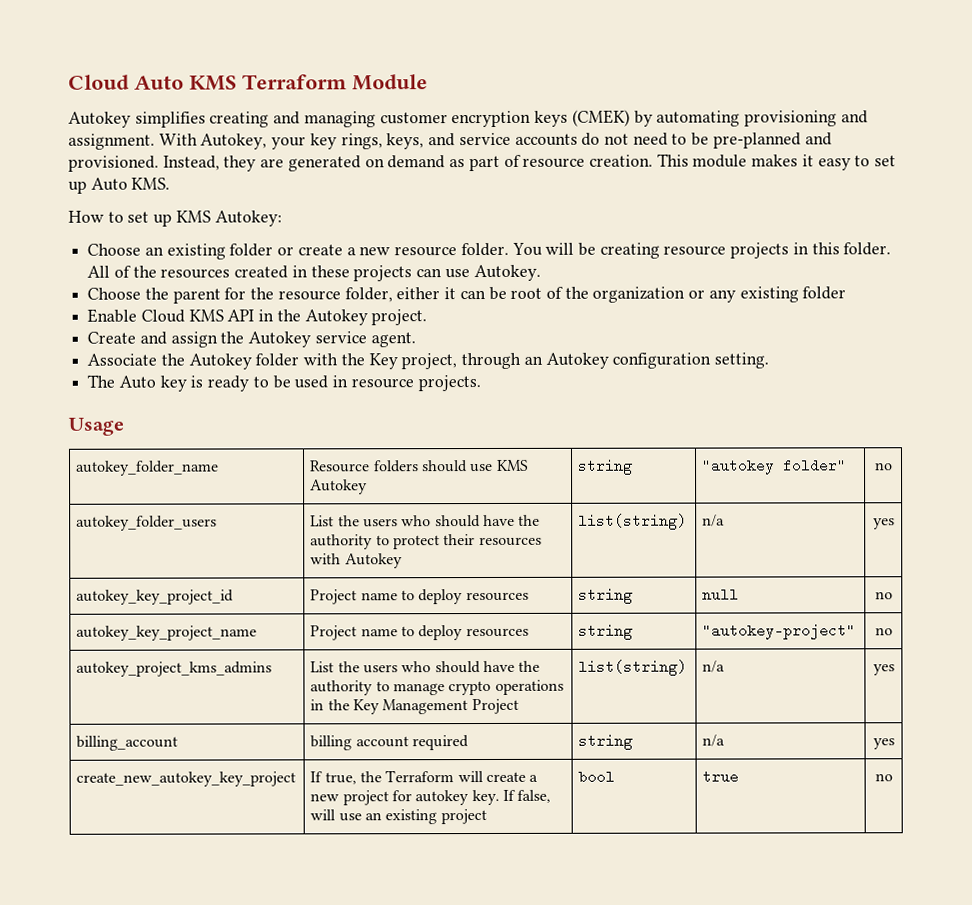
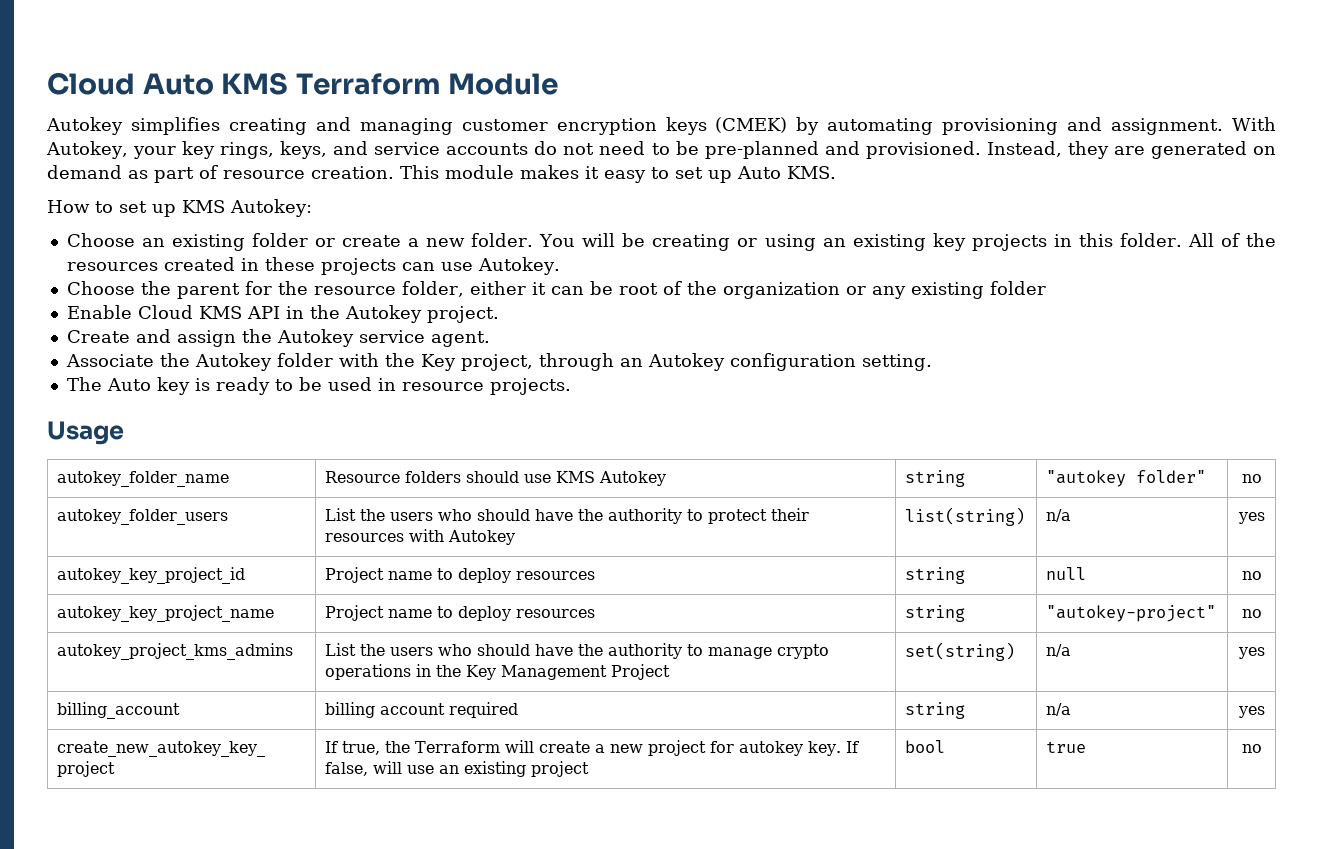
- Choose an existing folder or create a new resource folder.
+ Choose an existing folder or create a new folder.
- You will be creating resource projects in this folder.
+ You will be creating or using an existing key projects in this folder.
- autokey_project_kms_admins | List the users who should have the authority to manage crypto operations in the Key Management Project | list(string) | n/a | yes
+ autokey_project_kms_admins | List the users who should have the authority to manage crypto operations in the Key Management Project | set(string) | n/a | yes

